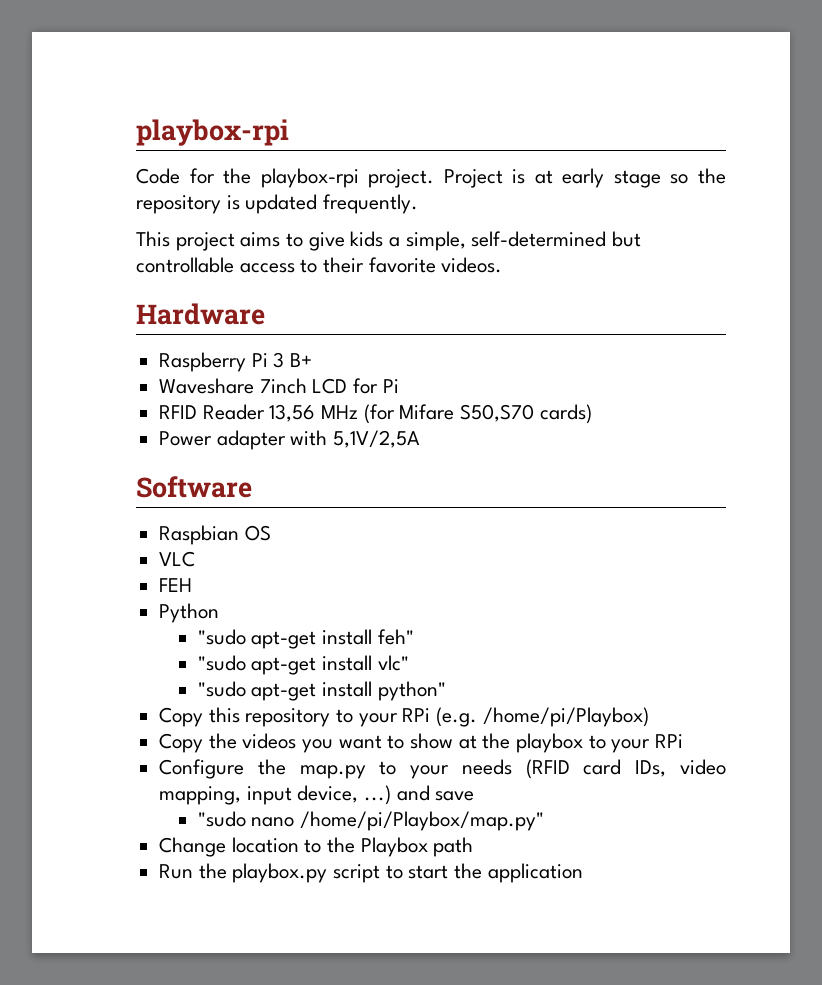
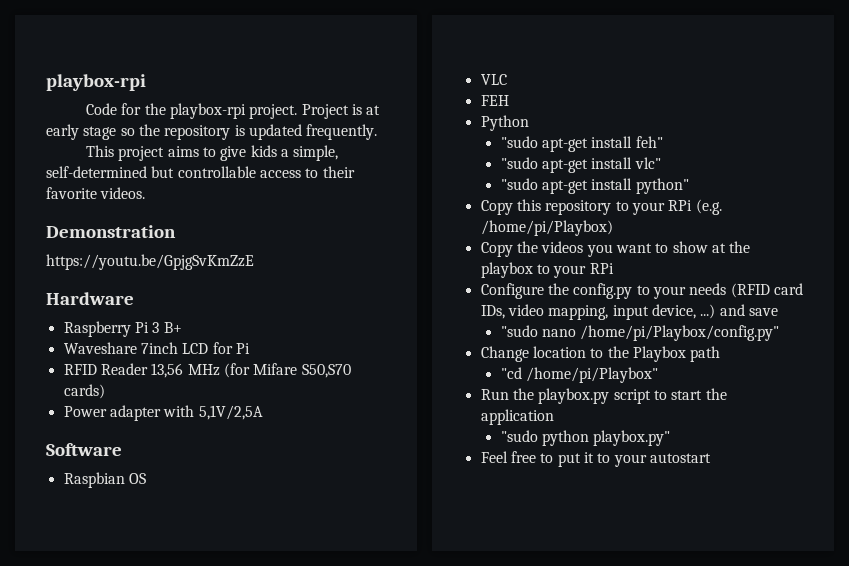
+ Demonstration
+ https://youtu.be/GpjgSvKmZzE
- Configure the map.py to your needs (RFID card IDs, video mapping, input device, ...) and save
+ Configure the config.py to your needs (RFID card IDs, video mapping, input device, ...) and save
- "sudo nano /home/pi/Playbox/map.py"
+ "sudo nano /home/pi/Playbox/config.py"
+ "cd /home/pi/Playbox"
+ "sudo python playbox.py"
+ Feel free to put it to your autostart

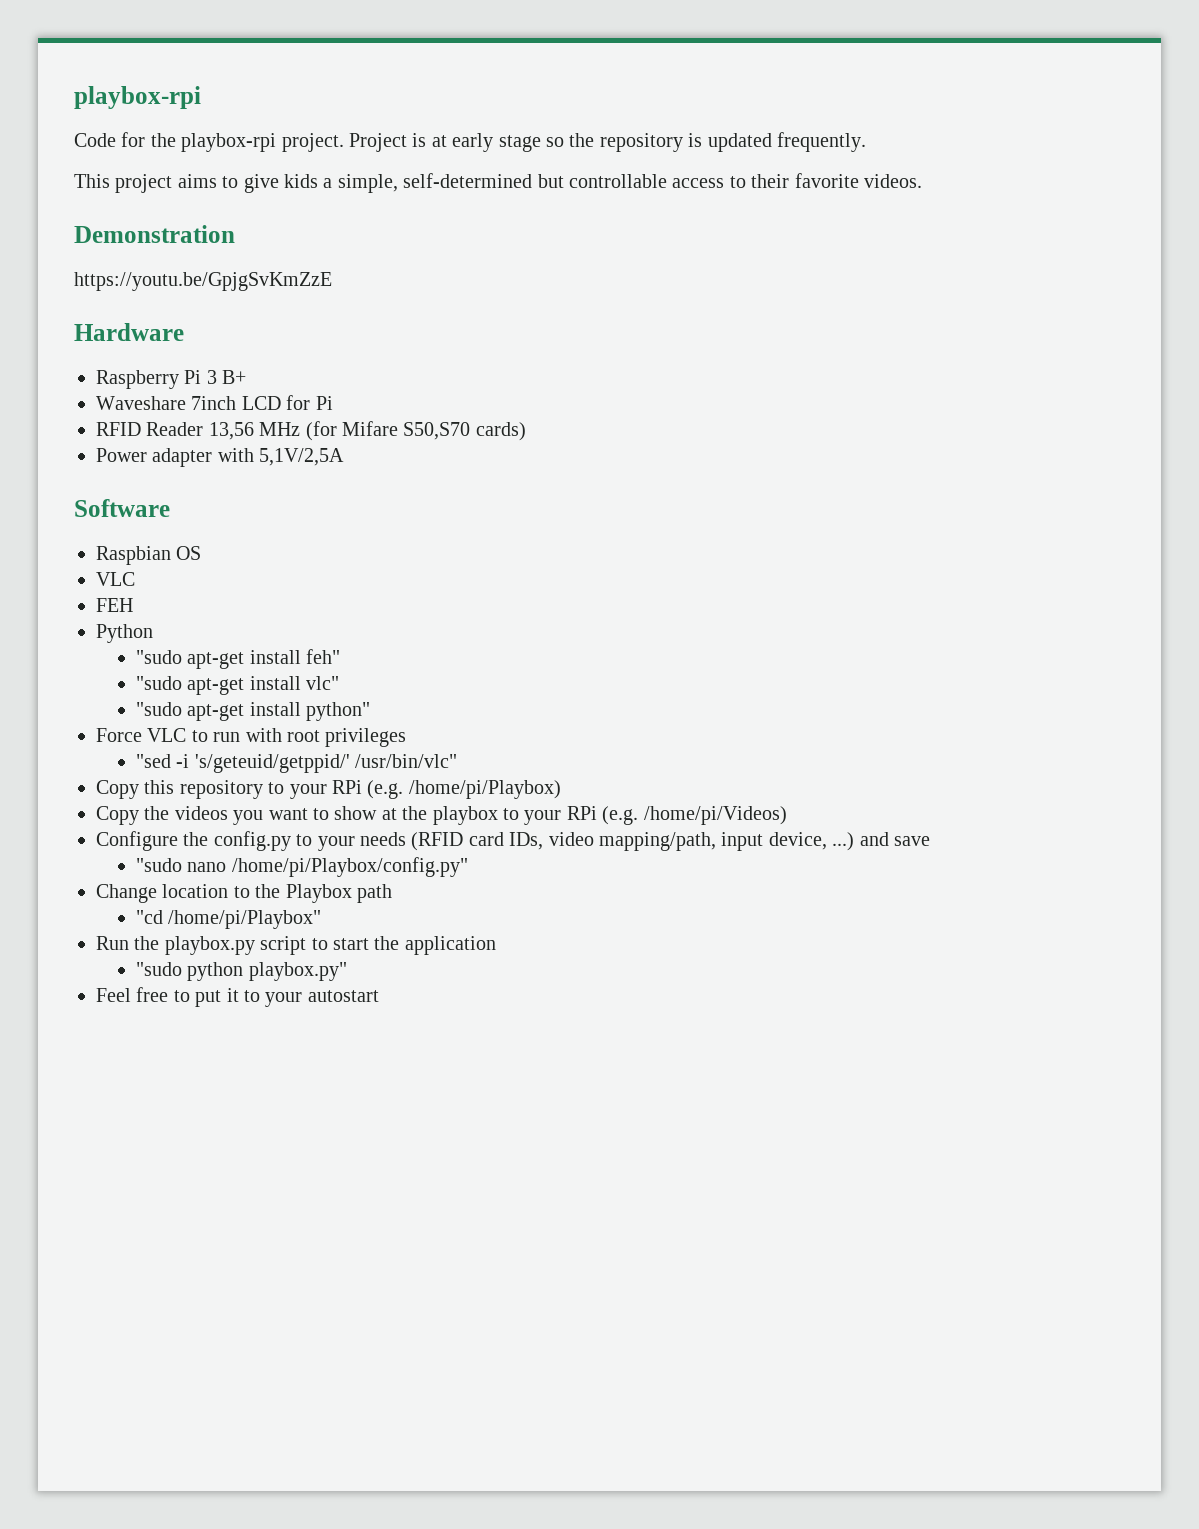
+ Force VLC to run with root privileges
+ "sed -i 's/geteuid/getppid/' /usr/bin/vlc"
- Copy the videos you want to show at the playbox to your RPi
+ Copy the videos you want to show at the playbox to your RPi (e.g. /home/pi/Videos)
- Configure the config.py to your needs (RFID card IDs, video mapping, input device, ...) and save
+ Configure the config.py to your needs (RFID card IDs, video mapping/path, input device, ...) and save

